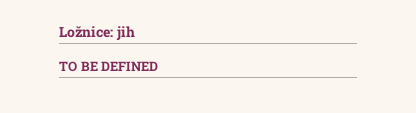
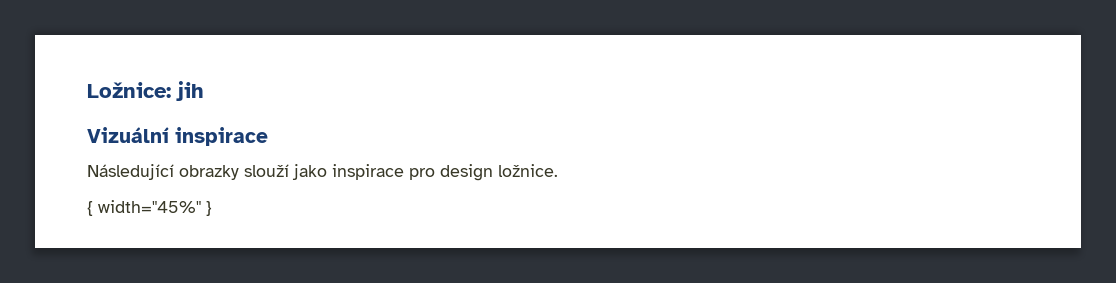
- TO BE DEFINED
+ Vizuální inspirace
+ Následující obrazky slouží jako inspirace pro design ložnice.
+ { width="45%" }

